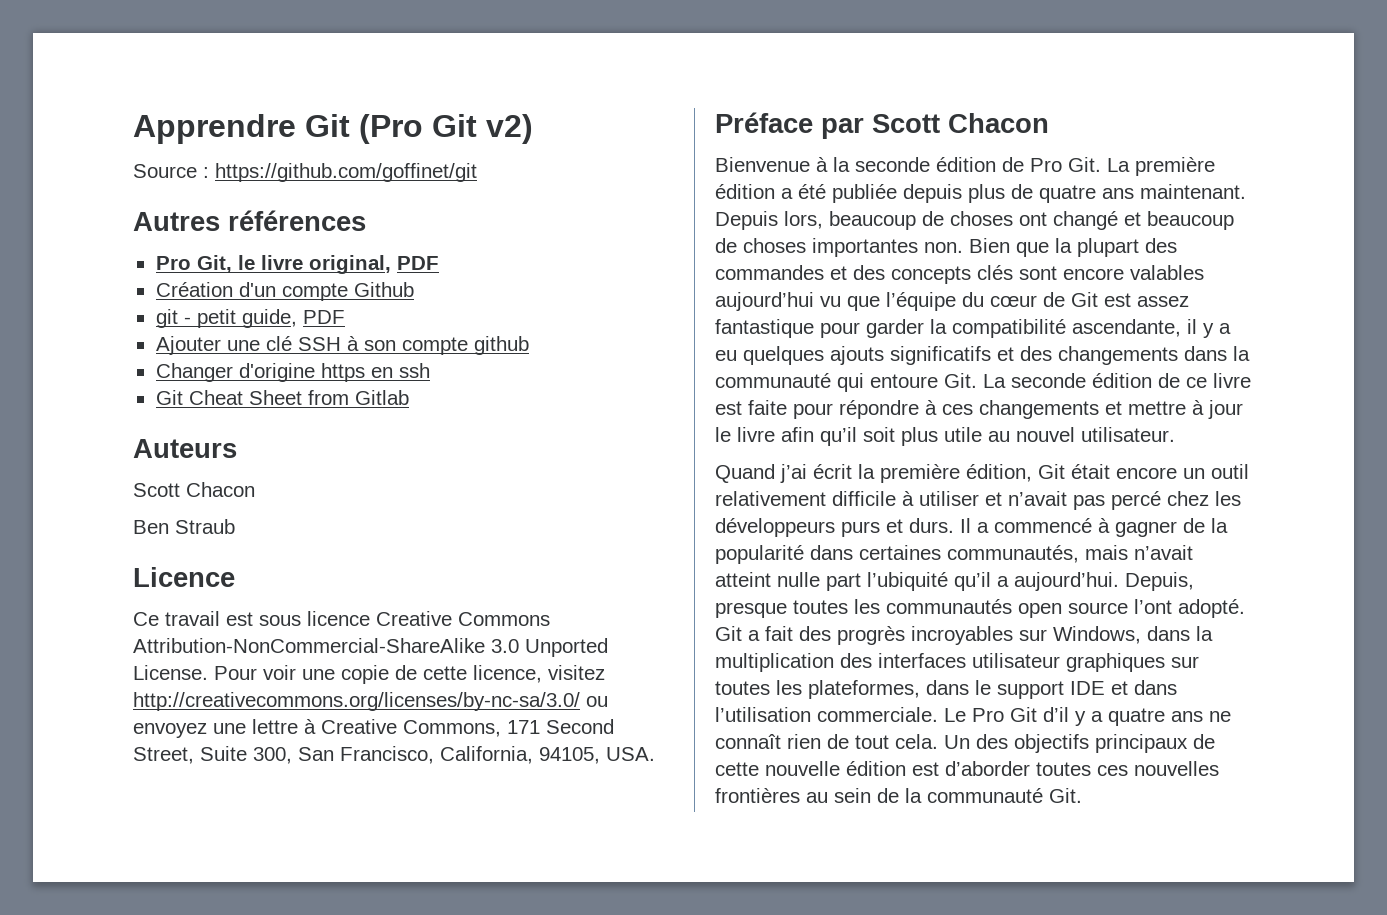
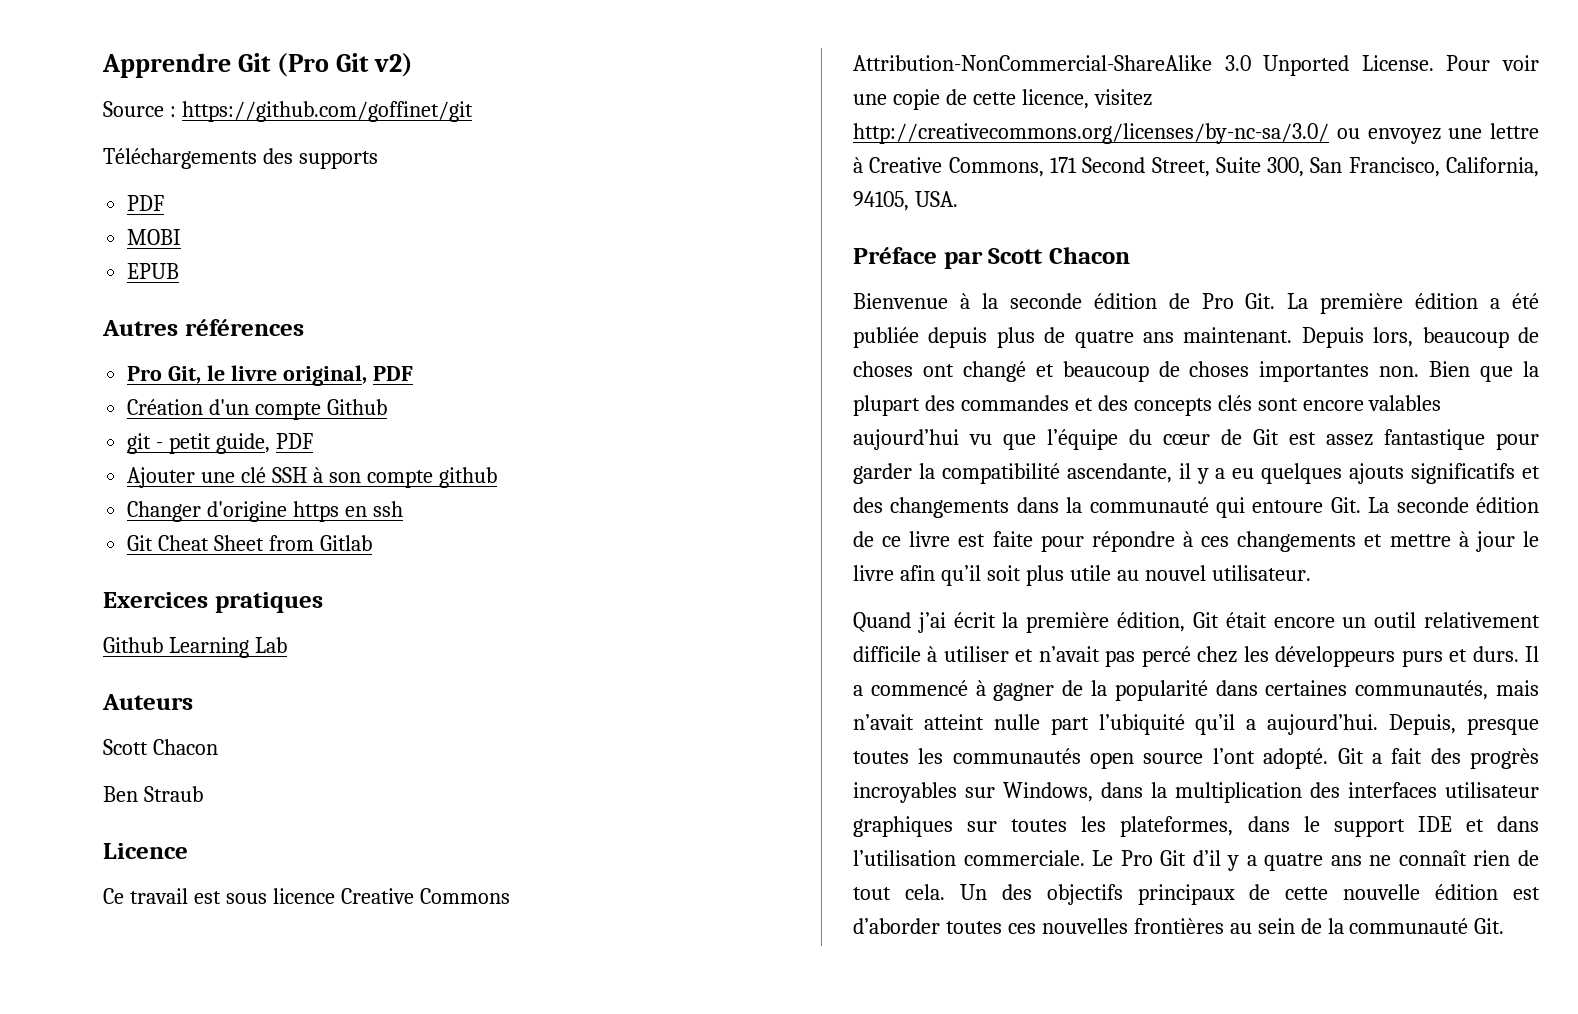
+ Téléchargements des supports
+ PDF
+ MOBI
+ EPUB
+ Exercices pratiques
+ Github Learning Lab

